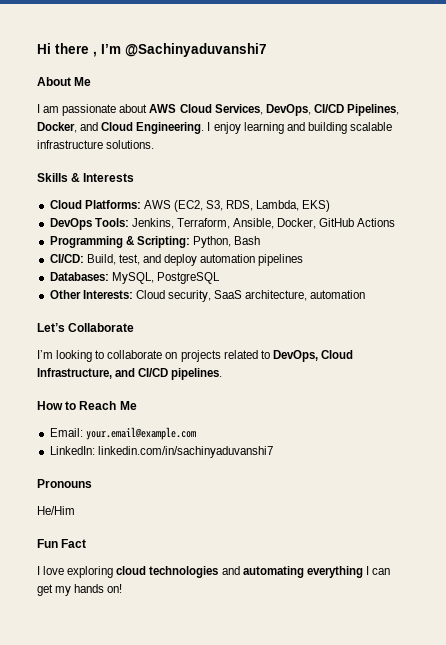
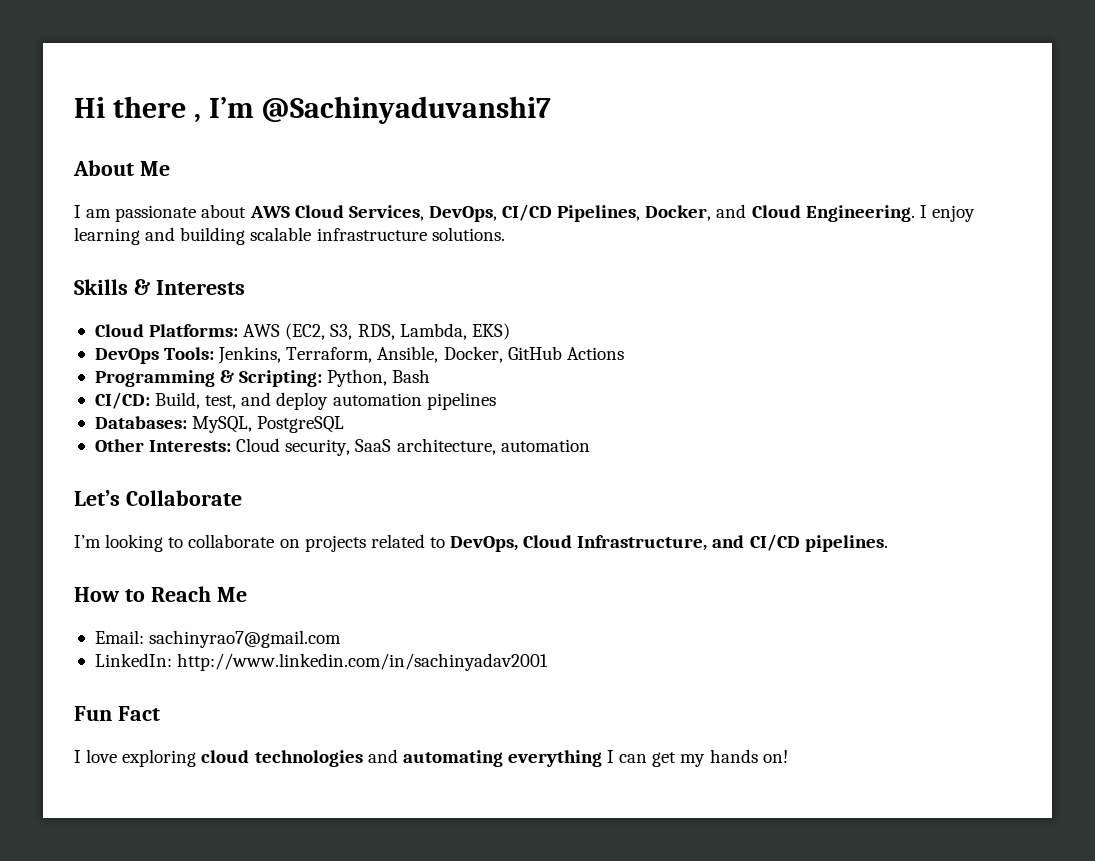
- Email: your.email@example.com
+ Email: sachinyrao7@gmail.com
- LinkedIn: linkedin.com/in/sachinyaduvanshi7
- Pronouns
- He/Him
+ LinkedIn: http://www.linkedin.com/in/sachinyadav2001

